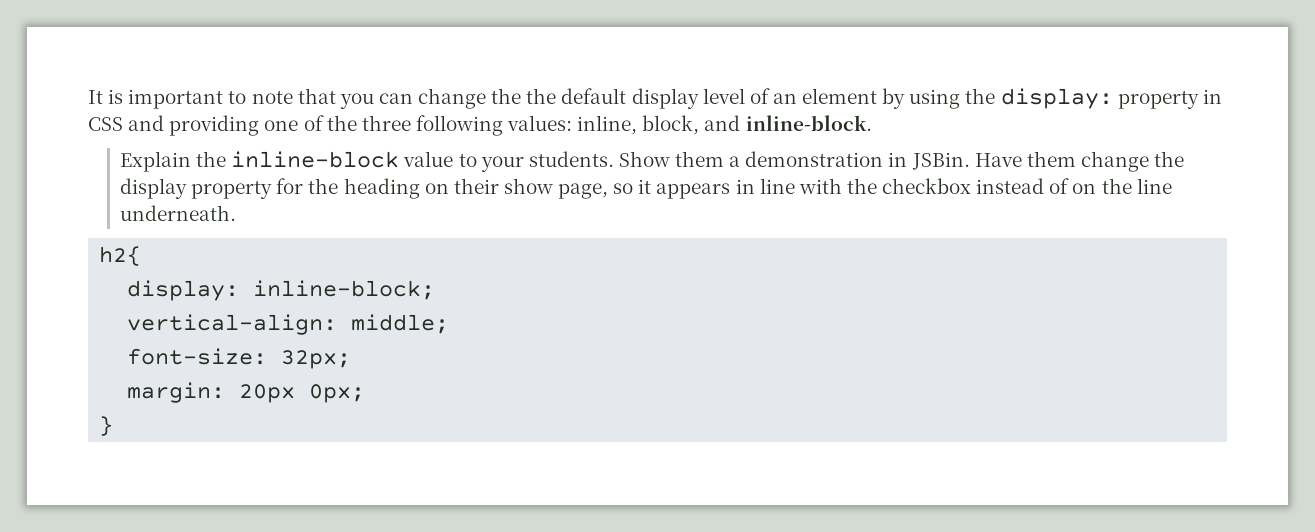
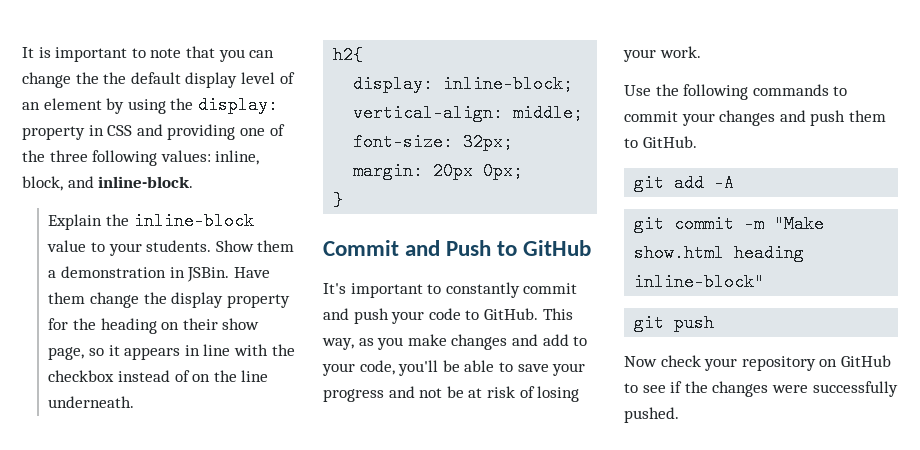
+ Commit and Push to GitHub
+ It's important to constantly commit and push your code to GitHub. This way, as you make changes and add to your code, you'll be able to save your progress and not be at risk of losing your work.
+ Use the following commands to commit your changes and push them to GitHub.
+ git add -A
+ git commit -m "Make show.html heading inline-block"
+ git push
+ Now check your repository on GitHub to see if the changes were successfully pushed.

